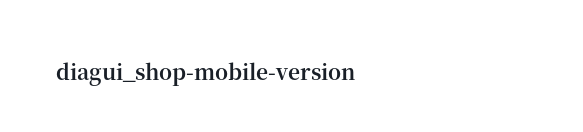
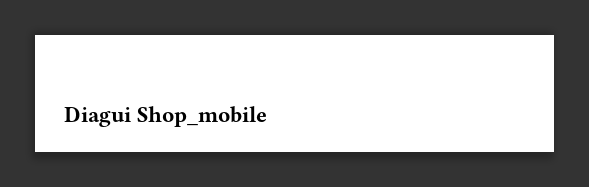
- diagui_shop-mobile-version
+ Diagui Shop_mobile

